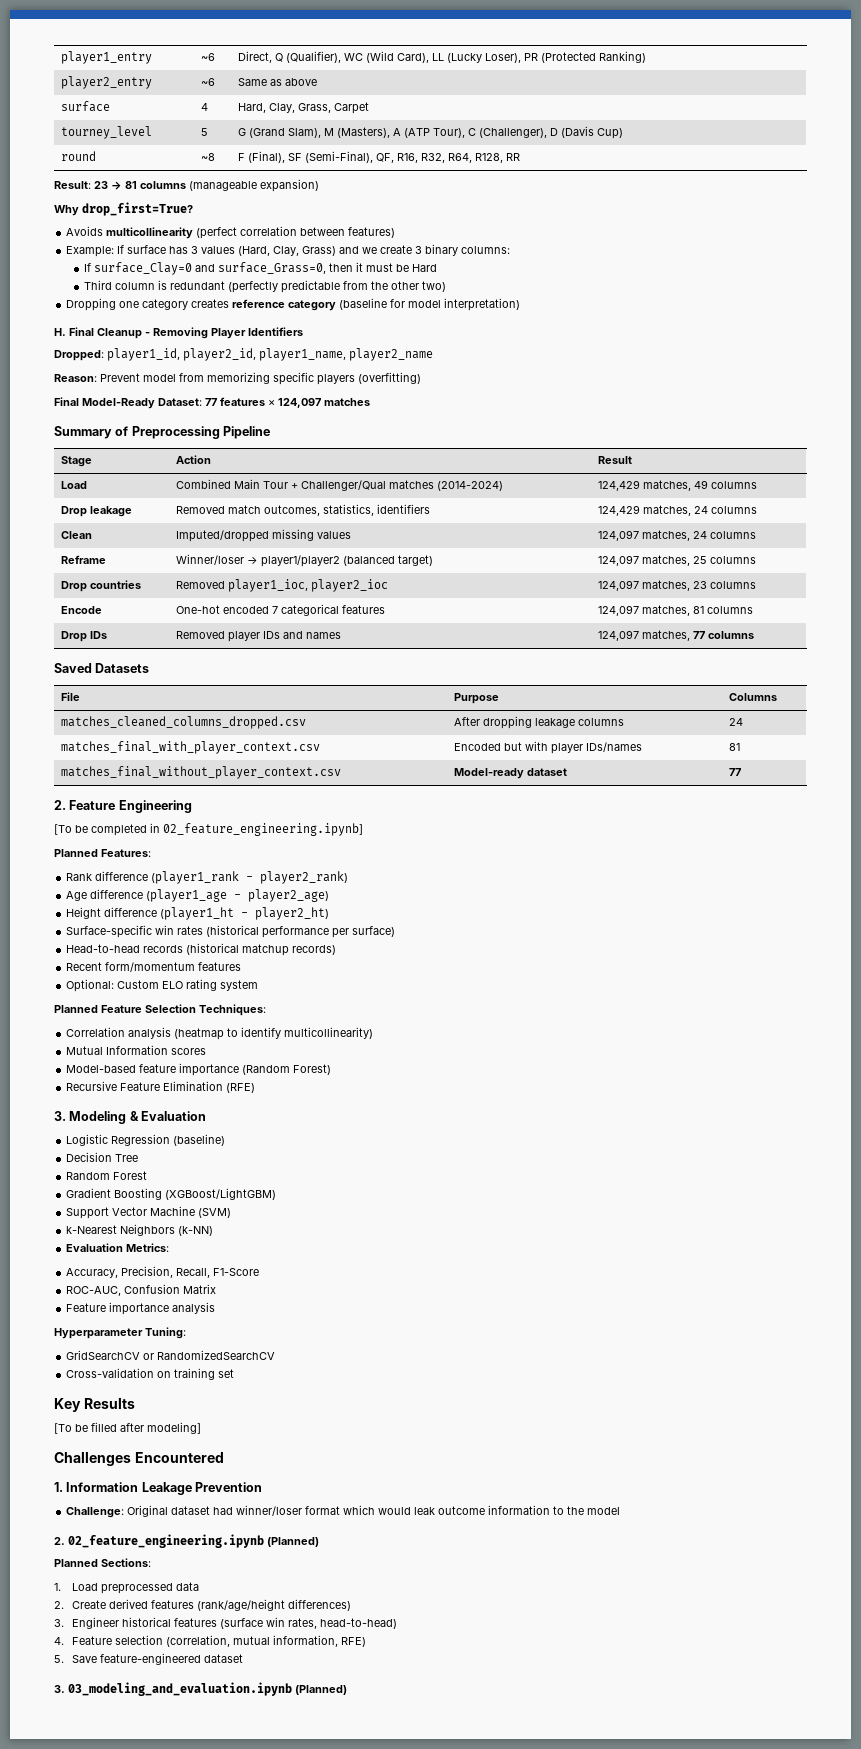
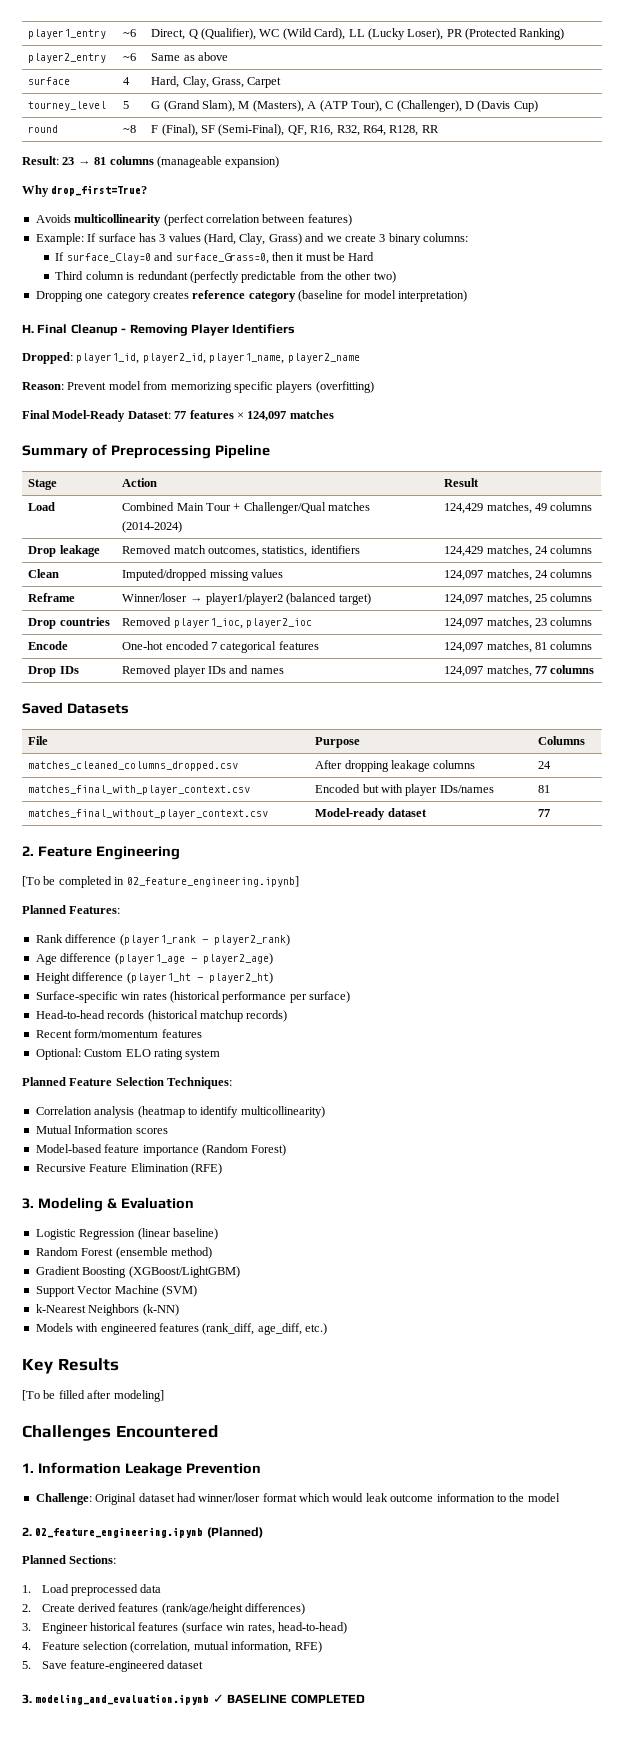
- Logistic Regression (baseline)
- Decision Tree
+ Logistic Regression (linear baseline)
- Random Forest
+ Random Forest (ensemble method)
- Evaluation Metrics:
- Accuracy, Precision, Recall, F1-Score
- ROC-AUC, Confusion Matrix
- Feature importance analysis
- Hyperparameter Tuning:
- GridSearchCV or RandomizedSearchCV
- Cross-validation on training set
+ Models with engineered features (rank_diff, age_diff, etc.)
- 3. 03_modeling_and_evaluation.ipynb (Planned)
+ 3. modeling_and_evaluation.ipynb ✓ BASELINE COMPLETED

